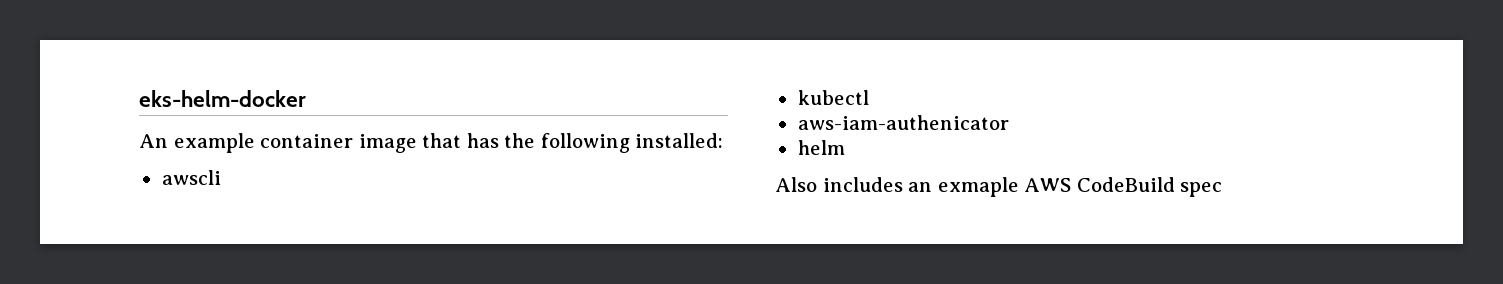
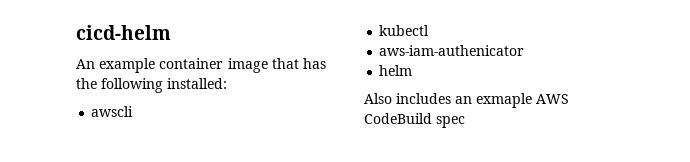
- eks-helm-docker
+ cicd-helm

